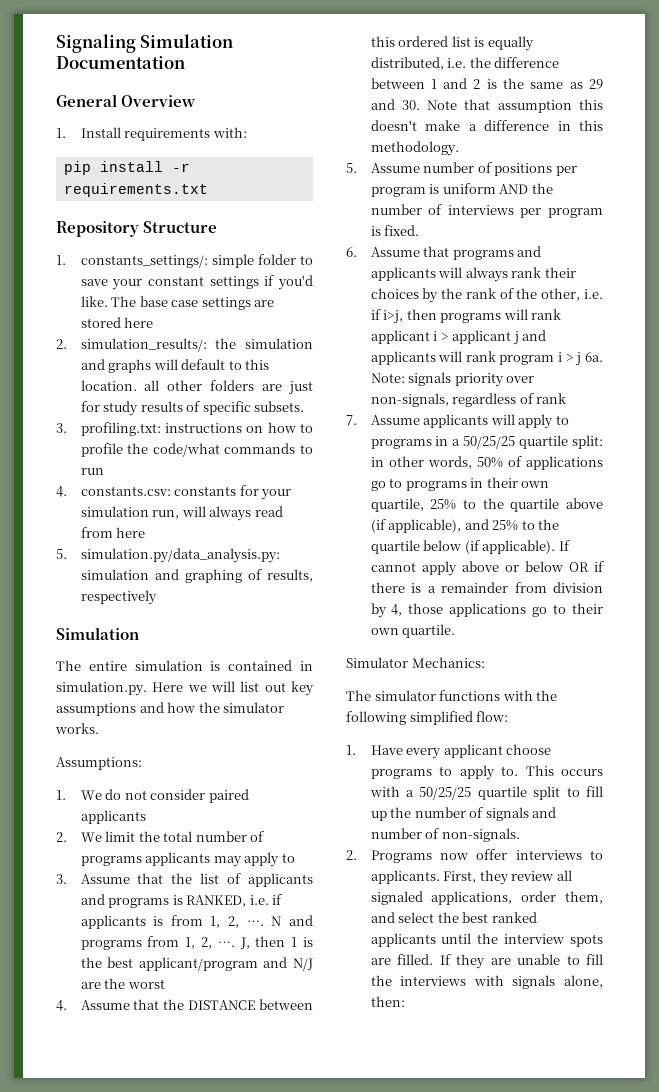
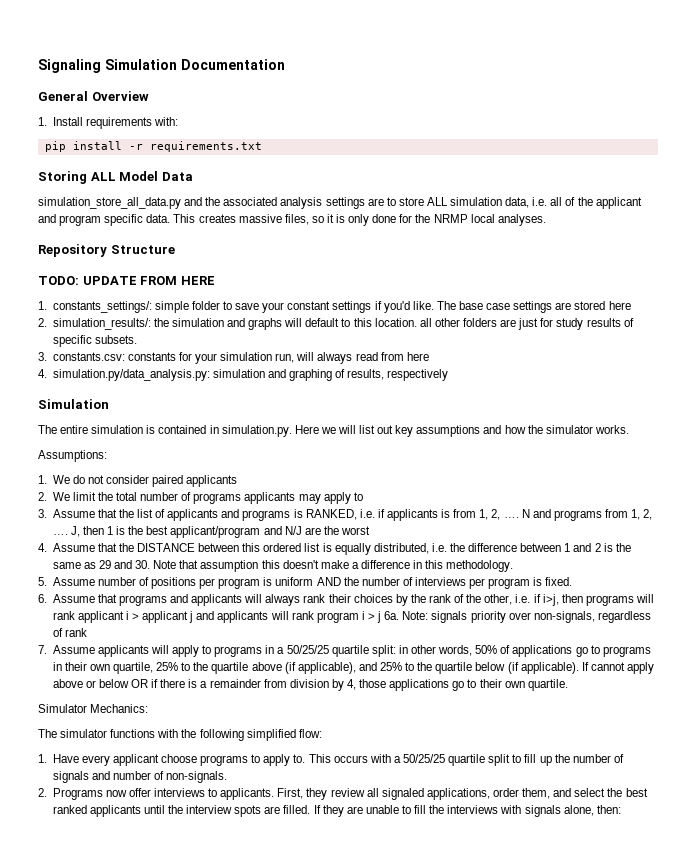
+ Storing ALL Model Data
+ simulation_store_all_data.py and the associated analysis settings are to store ALL simulation data, i.e. all of the applicant and program specific data. This creates massive files, so it is only done for the NRMP local analyses.
  Repository Structure
+ TODO: UPDATE FROM HERE
- 3. profiling.txt: instructions on how to profile the code/what commands to run
- 4. constants.csv: constants for your simulation run, will always read from here
+ 3. constants.csv: constants for your simulation run, will always read from here
- 5. simulation.py/data_analysis.py: simulation and graphing of results, respectively
+ 4. simulation.py/data_analysis.py: simulation and graphing of results, respectively

